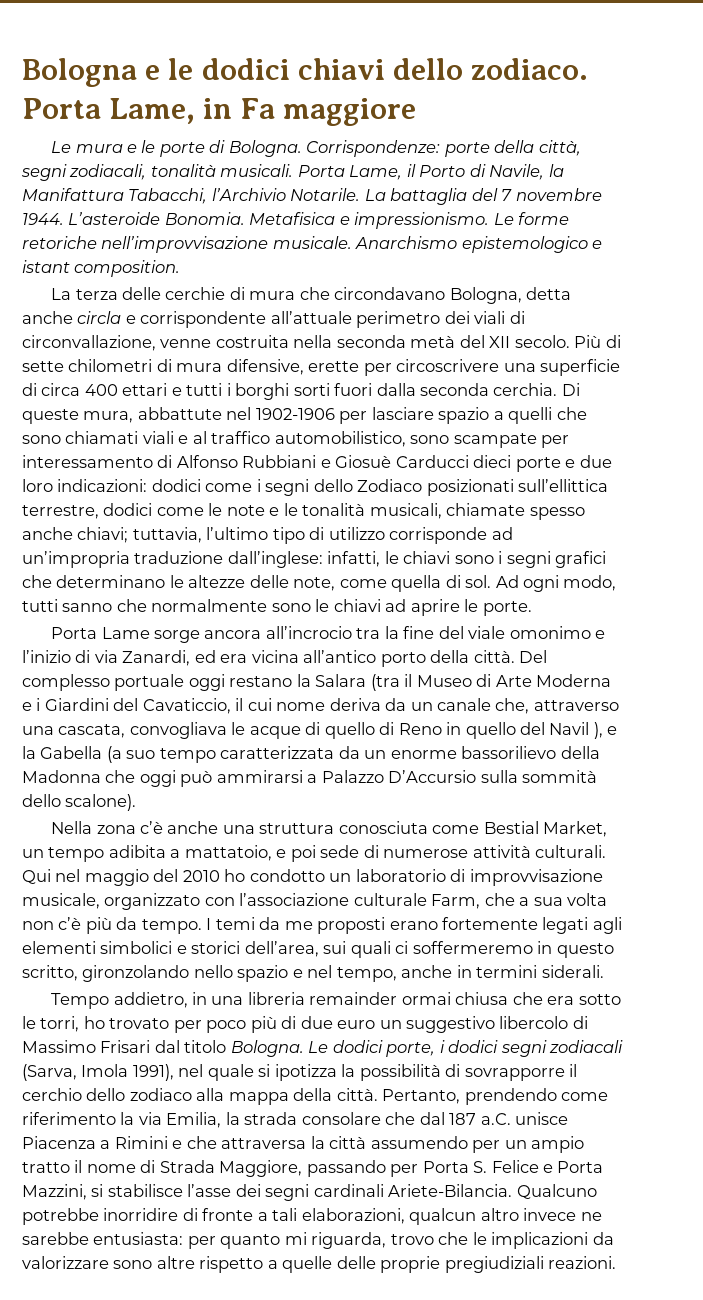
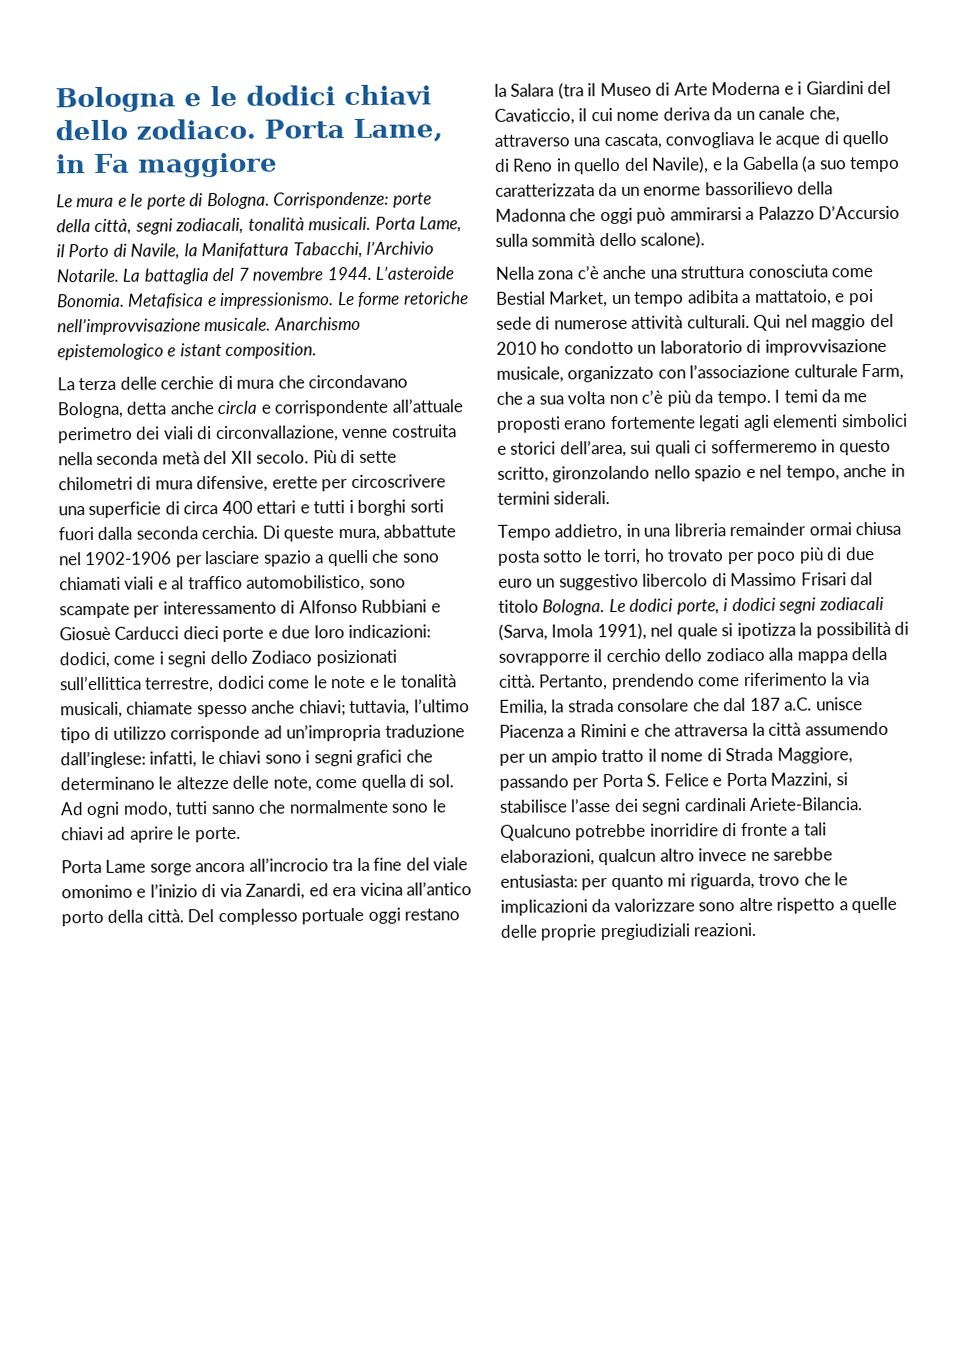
- dodici come i segni dello Zodiaco posizionati sull’ellittica terrestre, dodici come le note e le tonalità musicali, chiamate spesso anche chiavi;
+ dodici, come i segni dello Zodiaco posizionati sull’ellittica terrestre, dodici come le note e le tonalità musicali, chiamate spesso anche chiavi;
- Del complesso portuale oggi restano la Salara (tra il Museo di Arte Moderna e i Giardini del Cavaticcio, il cui nome deriva da un canale che, attraverso una cascata, convogliava le acque di quello di Reno in quello del Navil ), e la Gabella (a suo tempo caratterizzata da un enorme bassorilievo della Madonna che oggi può ammirarsi a Palazzo D’Accursio sulla sommità dello scalone).
+ Del complesso portuale oggi restano la Salara (tra il Museo di Arte Moderna e i Giardini del Cavaticcio, il cui nome deriva da un canale che, attraverso una cascata, convogliava le acque di quello di Reno in quello del Navile), e la Gabella (a suo tempo caratterizzata da un enorme bassorilievo della Madonna che oggi può ammirarsi a Palazzo D’Accursio sulla sommità dello scalone).
- Tempo addietro, in una libreria remainder ormai chiusa che era sotto le torri, ho trovato per poco più di due euro un suggestivo libercolo di Massimo Frisari dal titolo Bologna.
+ Tempo addietro, in una libreria remainder ormai chiusa posta sotto le torri, ho trovato per poco più di due euro un suggestivo libercolo di Massimo Frisari dal titolo Bologna.

